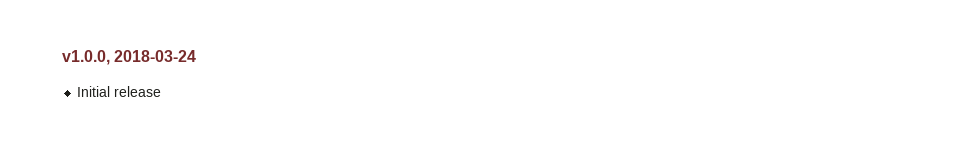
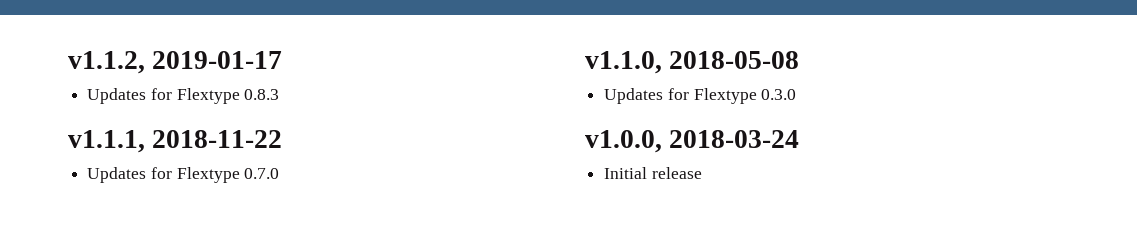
+ v1.1.2, 2019-01-17
+ Updates for Flextype 0.8.3
+ v1.1.1, 2018-11-22
+ Updates for Flextype 0.7.0
+ v1.1.0, 2018-05-08
+ Updates for Flextype 0.3.0

